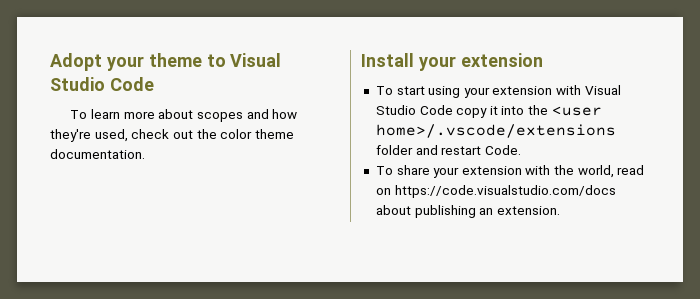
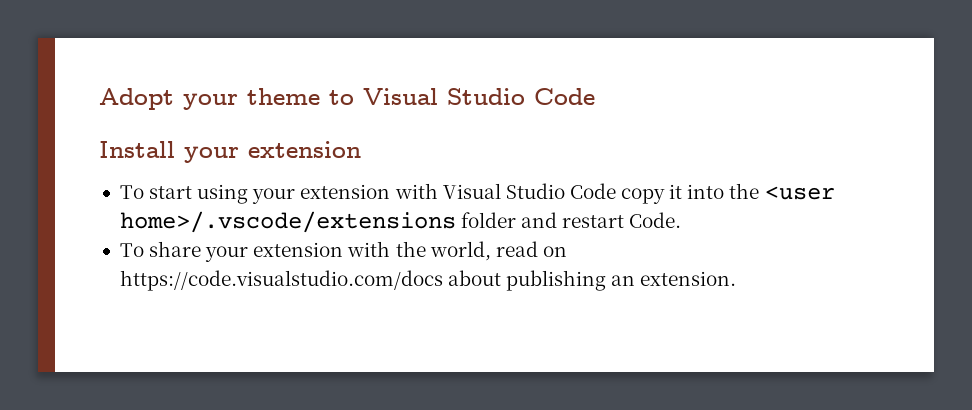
- To learn more about scopes and how they're used, check out the color theme documentation.

